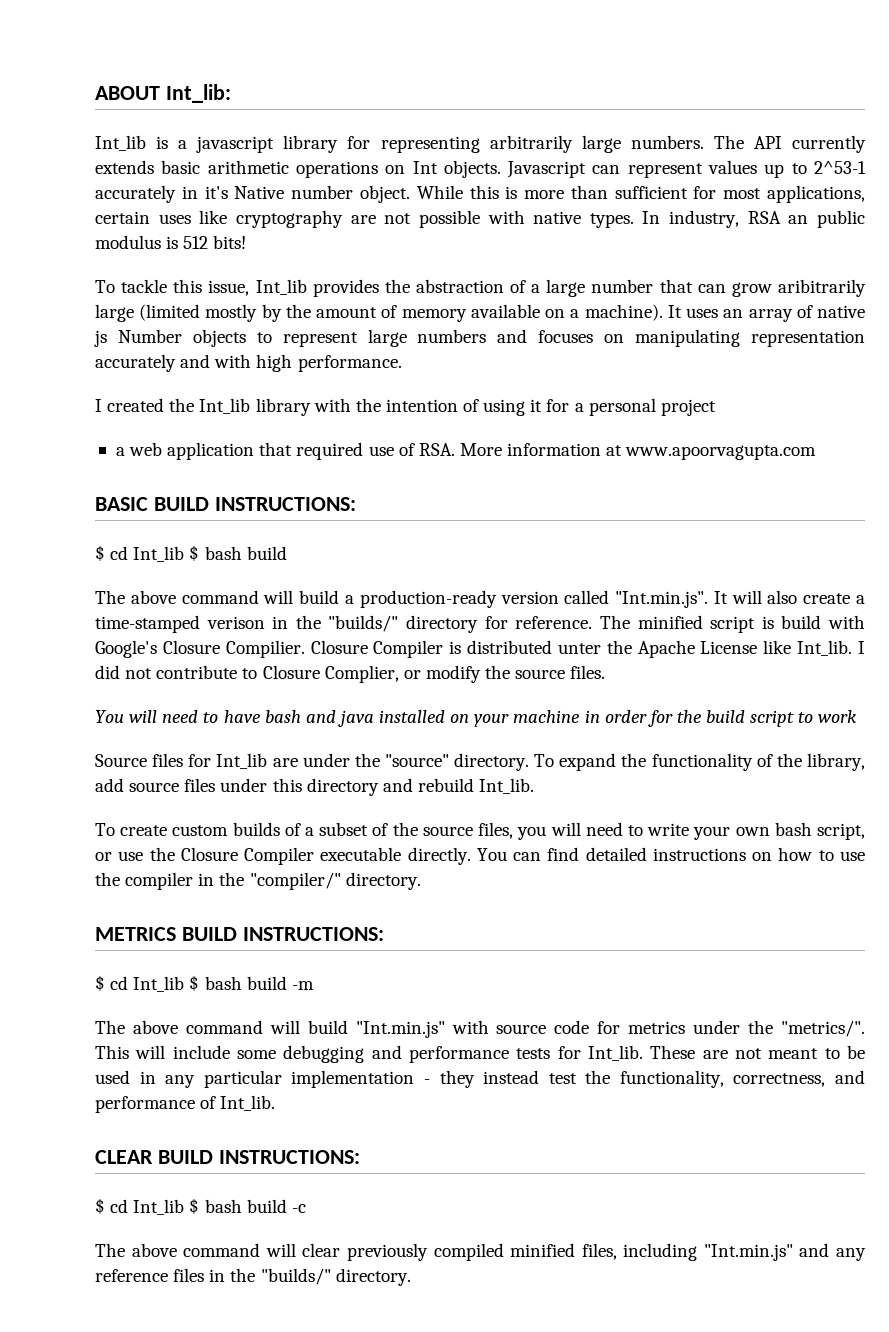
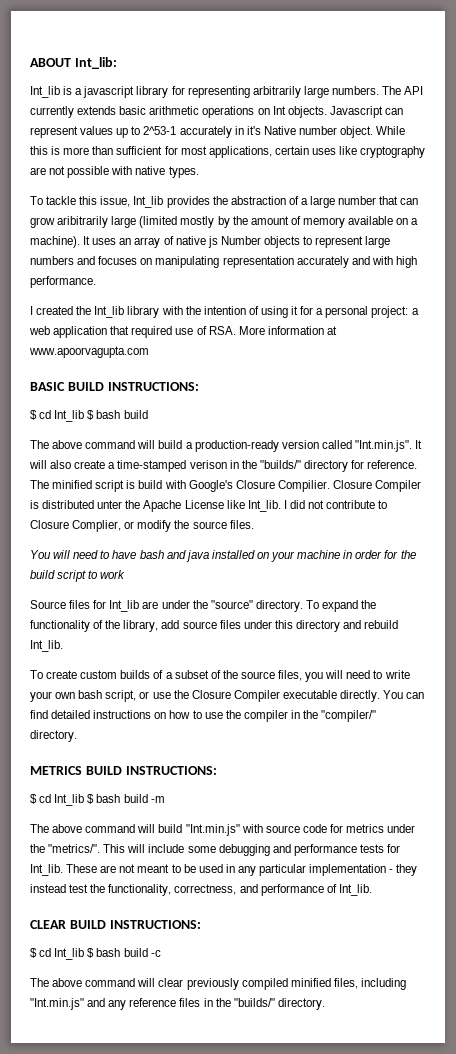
- In industry, RSA an public modulus is 512 bits!
- I created the Int_lib library with the intention of using it for a personal project
- a web application that required use of RSA. More information at www.apoorvagupta.com
+ I created the Int_lib library with the intention of using it for a personal project: a web application that required use of RSA. More information at www.apoorvagupta.com

